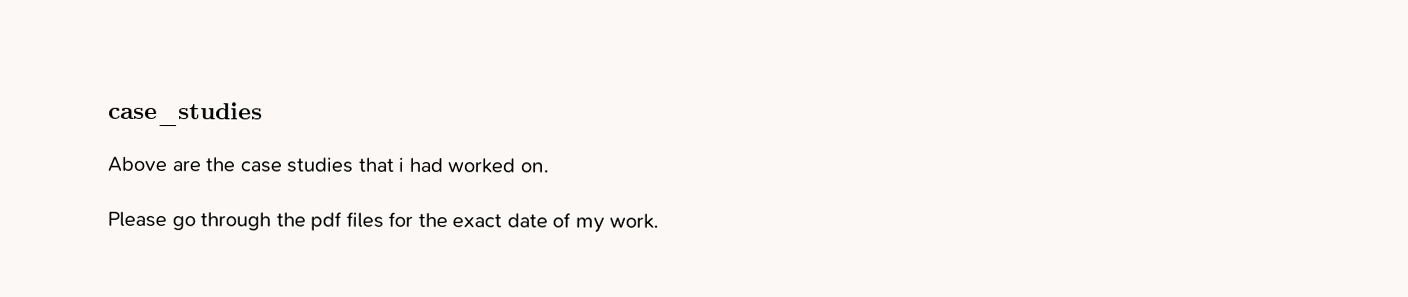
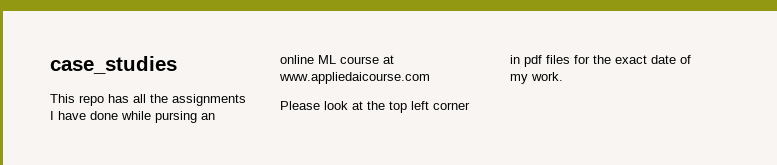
- Above are the case studies that i had worked on.
- Please go through the pdf files for the exact date of my work.
+ This repo has all the assignments I have done while pursing an online ML course at www.appliedaicourse.com
+ Please look at the top left corner in pdf files for the exact date of my work.

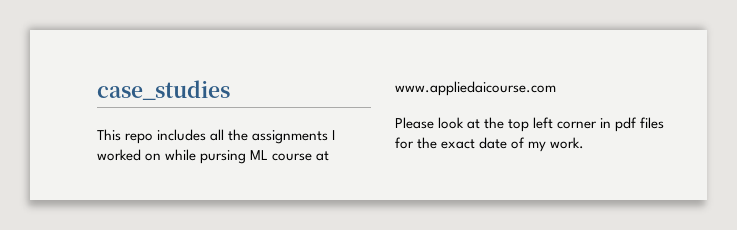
- This repo has all the assignments I have done while pursing an online ML course at www.appliedaicourse.com
+ This repo includes all the assignments I worked on while pursing ML course at www.appliedaicourse.com

